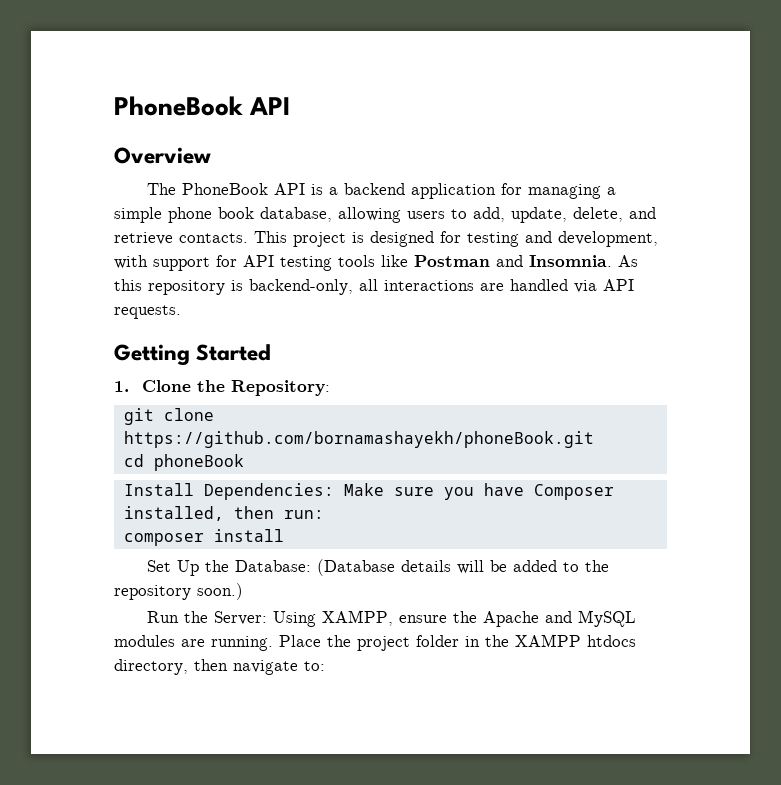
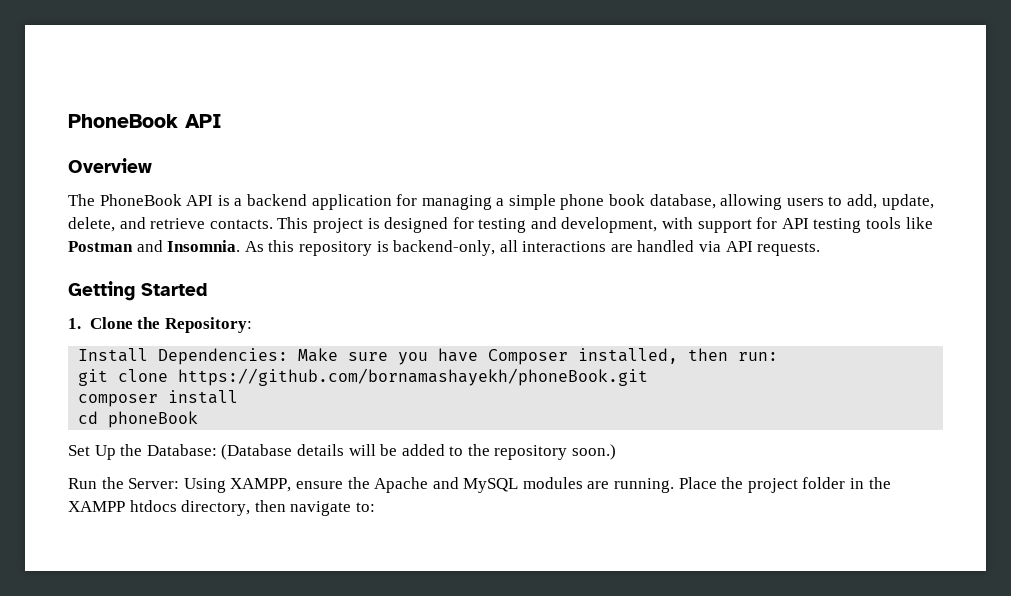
- git clone https://github.com/bornamashayekh/phoneBook.git
- cd phoneBook
+ git clone https://github.com/bornamashayekh/phoneBook.git
+ cd phoneBook

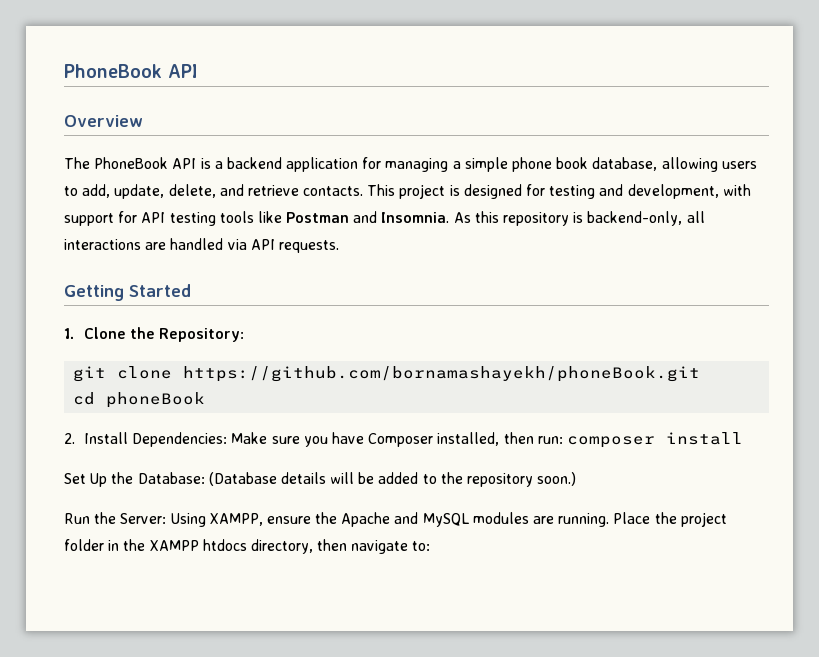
- Install Dependencies: Make sure you have Composer installed, then run:
  git clone https://github.com/bornamashayekh/phoneBook.git
- composer install
+ cd phoneBook
+ 2. Install Dependencies: Make sure you have Composer installed, then run: composer install
- cd phoneBook

